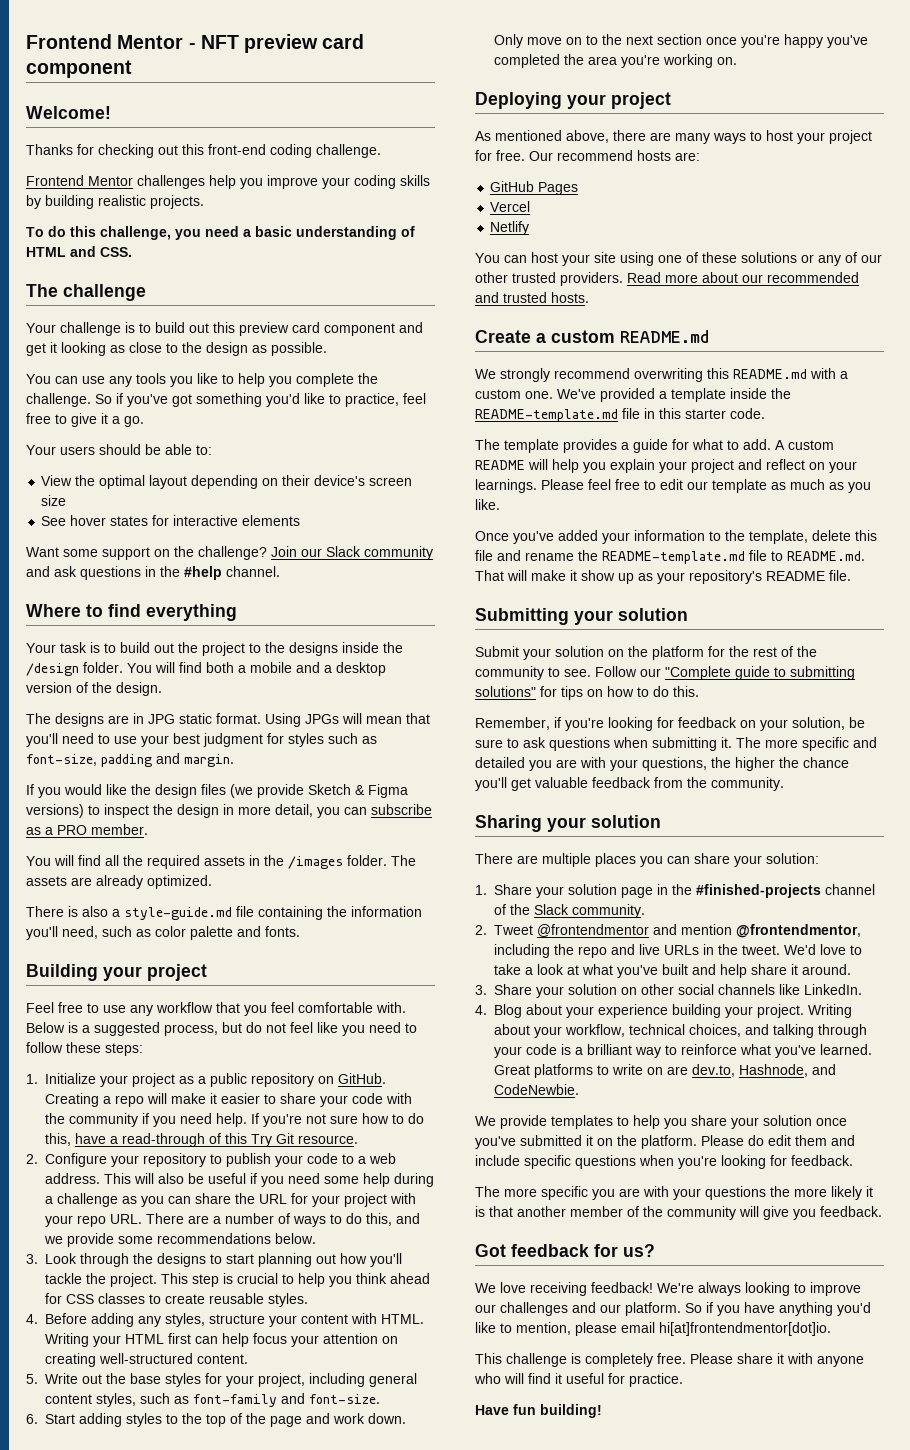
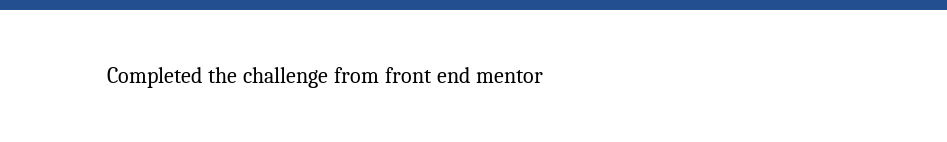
- Frontend Mentor - NFT preview card component
- Welcome!
- Thanks for checking out this front-end coding challenge.
- Frontend Mentor challenges help you improve your coding skills by building realistic projects.
- To do this challenge, you need a basic understanding of HTML and CSS.
- The challenge
- Your challenge is to build out this preview card component and get it looking as close to the design as possible.
- You can use any tools you like to help you complete the challenge. So if you've got something you'd like to practice, feel free to give it a go.
- Your users should be able to:
- View the optimal layout depending on their device's screen size
- See hover states for interactive elements
- Want some support on the challenge? Join our Slack community and ask questions in the #help channel.
- Where to find everything
- Your task is to build out the project to the designs inside the /design folder. You will find both a mobile and a desktop version of the design.
- The designs are in JPG static format. Using JPGs will mean that you'll need to use your best judgment for styles such as font-size, padding and margin.
- If you would like the design files (we provide Sketch & Figma versions) to inspect the design in more detail, you can subscribe as a PRO member.
- You will find all the required assets in the /images folder. The assets are already optimized.
- There is also a style-guide.md file containing the information you'll need, such as color palette and fonts.
- Building your project
- Feel free to use any workflow that you feel comfortable with. Below is a suggested process, but do not feel like you need to follow these steps:
- 1. Initialize your project as a public repository on GitHub. Creating a repo will make it easier to share your code with the community if you need help. If you're not sure how to do this, have a read-through of this Try Git resource.
- 2. Configure your repository to publish your code to a web address. This will also be useful if you need some help during a challenge as you can share the URL for your project with your repo URL. There are a number of ways to do this, and we provide some recommendations below.
- 3. Look through the designs to start planning out how you'll tackle the project. This step is crucial to help you think ahead for CSS classes to create reusable styles.
- 4. Before adding any styles, structure your content with HTML. Writing your HTML first can help focus your attention on creating well-structured content.
- 5. Write out the base styles for your project, including general content styles, such as font-family and font-size.
- 6. Start adding styles to the top of the page and work down. Only move on to the next section once you're happy you've completed the area you're working on.
- Deploying your project
- As mentioned above, there are many ways to host your project for free. Our recommend hosts are:
- GitHub Pages
- Vercel
- Netlify
- You can host your site using one of these solutions or any of our other trusted providers. Read more about our recommended and trusted hosts.
- Create a custom README.md
- We strongly recommend overwriting this README.md with a custom one. We've provided a template inside the README-template.md file in this starter code.
- The template provides a guide for what to add. A custom README will help you explain your project and reflect on your learnings. Please feel free to edit our template as much as you like.
- Once you've added your information to the template, delete this file and rename the README-template.md file to README.md. That will make it show up as your repository's README file.
- Submitting your solution
- Submit your solution on the platform for the rest of the community to see. Follow our "Complete guide to submitting solutions" for tips on how to do this.
- Remember, if you're looking for feedback on your solution, be sure to ask questions when submitting it. The more specific and detailed you are with your questions, the higher the chance you'll get valuable feedback from the community.
- Sharing your solution
- There are multiple places you can share your solution:
- 1. Share your solution page in the #finished-projects channel of the Slack community.
- 2. Tweet @frontendmentor and mention @frontendmentor, including the repo and live URLs in the tweet. We'd love to take a look at what you've built and help share it around.
- 3. Share your solution on other social channels like LinkedIn.
- 4. Blog about your experience building your project. Writing about your workflow, technical choices, and talking through your code is a brilliant way to reinforce what you've learned. Great platforms to write on are dev.to, Hashnode, and CodeNewbie.
- We provide templates to help you share your solution once you've submitted it on the platform. Please do edit them and include specific questions when you're looking for feedback.
- The more specific you are with your questions the more likely it is that another member of the community will give you feedback.
- Got feedback for us?
- We love receiving feedback! We're always looking to improve our challenges and our platform. So if you have anything you'd like to mention, please email hi[at]frontendmentor[dot]io.
- This challenge is completely free. Please share it with anyone who will find it useful for practice.
- Have fun building!
+ Completed the challenge from front end mentor

